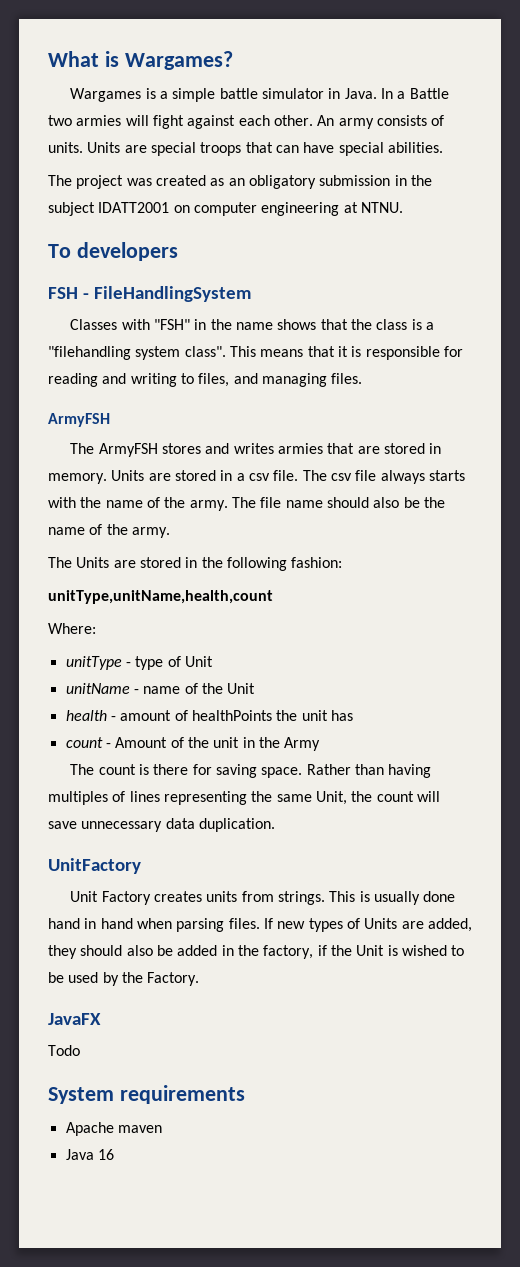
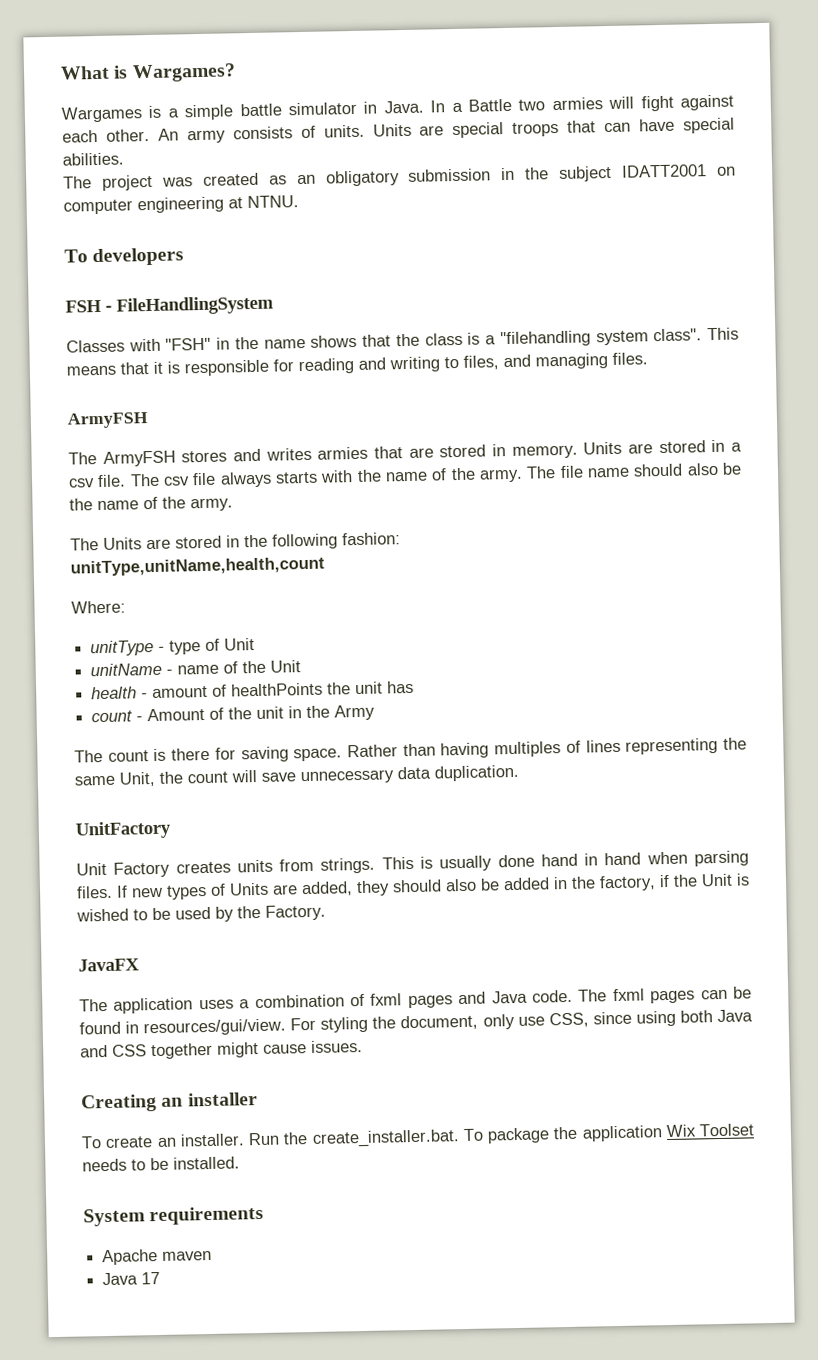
- Todo
+ The application uses a combination of fxml pages and Java code. The fxml pages can be found in resources/gui/view. For styling the document, only use CSS, since using both Java and CSS together might cause issues.
+ Creating an installer
+ To create an installer. Run the create_installer.bat. To package the application Wix Toolset needs to be installed.
- Java 16
+ Java 17

